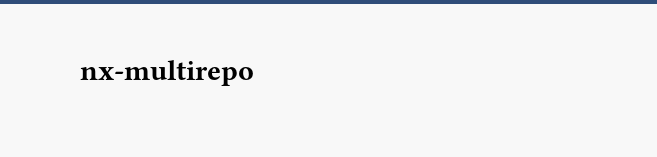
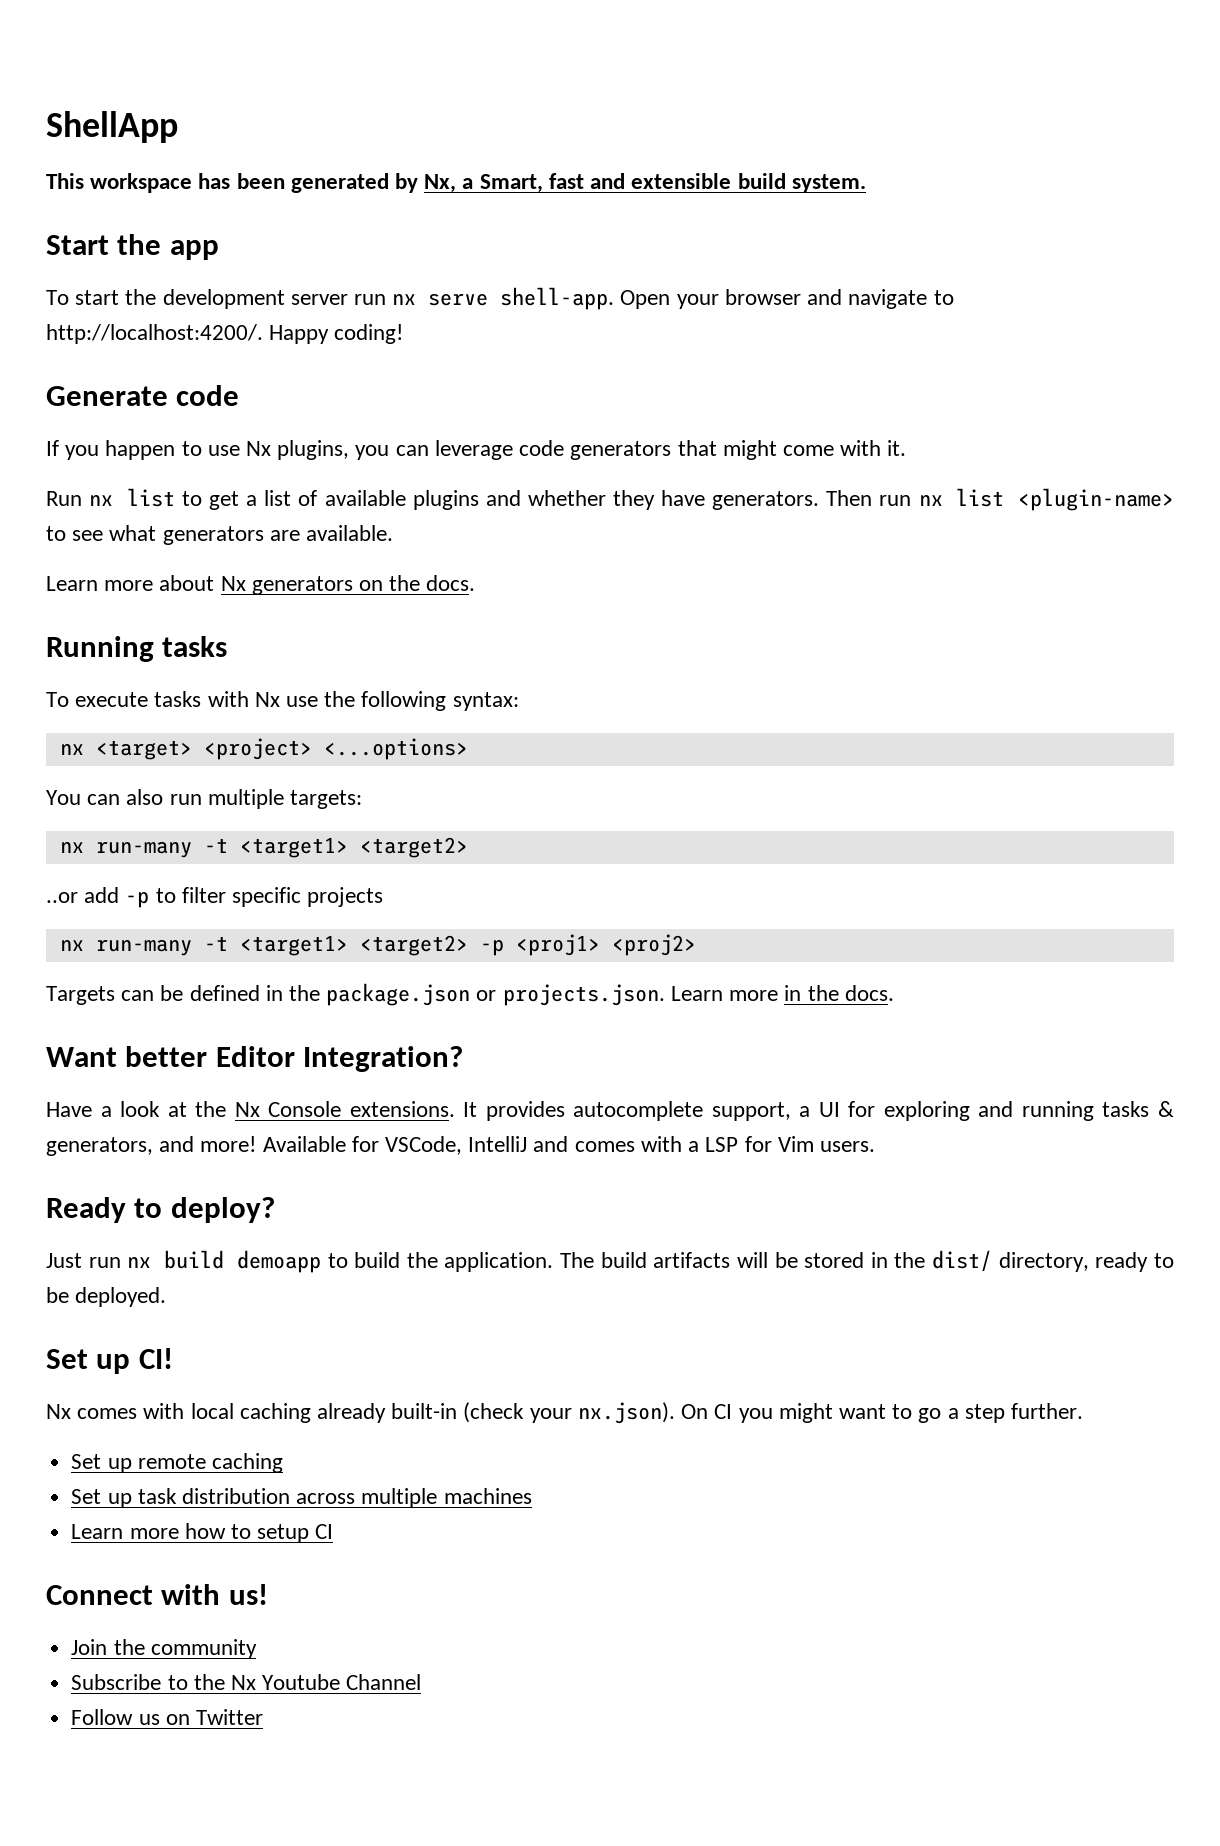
- nx-multirepo
+ ShellApp
+ This workspace has been generated by Nx, a Smart, fast and extensible build system.
+ Start the app
+ To start the development server run nx serve shell-app. Open your browser and navigate to http://localhost:4200/. Happy coding!
+ Generate code
+ If you happen to use Nx plugins, you can leverage code generators that might come with it.
+ Run nx list to get a list of available plugins and whether they have generators. Then run nx list <plugin-name> to see what generators are available.
+ Learn more about Nx generators on the docs.
+ Running tasks
+ To execute tasks with Nx use the following syntax:
+ nx <target> <project> <...options>
+ You can also run multiple targets:
+ nx run-many -t <target1> <target2>
+ ..or add -p to filter specific projects
+ nx run-many -t <target1> <target2> -p <proj1> <proj2>
+ Targets can be defined in the package.json or projects.json. Learn more in the docs.
+ Want better Editor Integration?
+ Have a look at the Nx Console extensions. It provides autocomplete support, a UI for exploring and running tasks & generators, and more! Available for VSCode, IntelliJ and comes with a LSP for Vim users.
+ Ready to deploy?
+ Just run nx build demoapp to build the application. The build artifacts will be stored in the dist/ directory, ready to be deployed.
+ Set up CI!
+ Nx comes with local caching already built-in (check your nx.json). On CI you might want to go a step further.
+ Set up remote caching
+ Set up task distribution across multiple machines
+ Learn more how to setup CI
+ Connect with us!
+ Join the community
+ Subscribe to the Nx Youtube Channel
+ Follow us on Twitter

